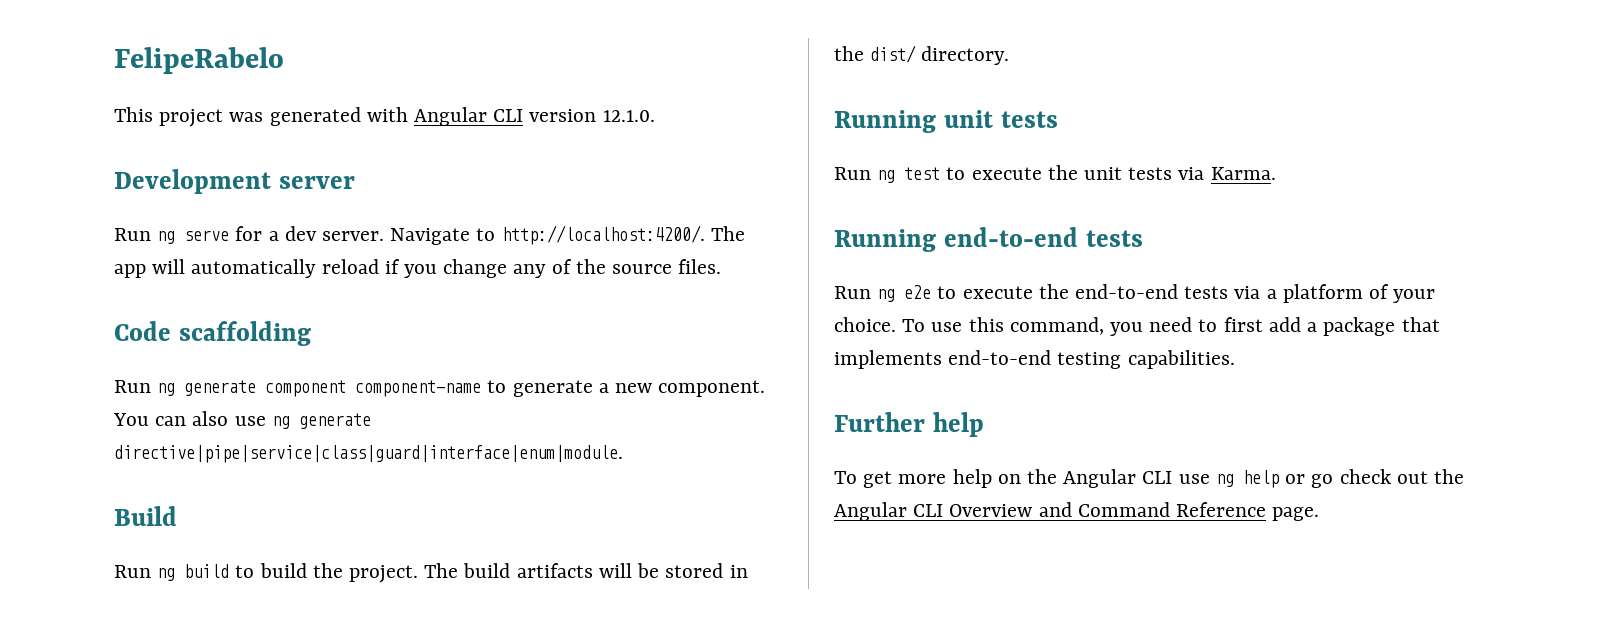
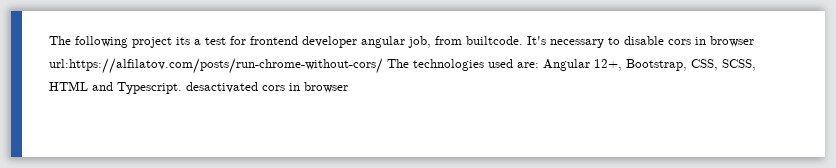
- FelipeRabelo
- This project was generated with Angular CLI version 12.1.0.
- Development server
- Run ng serve for a dev server. Navigate to http://localhost:4200/. The app will automatically reload if you change any of the source files.
- Code scaffolding
- Run ng generate component component-name to generate a new component. You can also use ng generate directive|pipe|service|class|guard|interface|enum|module.
- Build
- Run ng build to build the project. The build artifacts will be stored in the dist/ directory.
- Running unit tests
- Run ng test to execute the unit tests via Karma.
- Running end-to-end tests
- Run ng e2e to execute the end-to-end tests via a platform of your choice. To use this command, you need to first add a package that implements end-to-end testing capabilities.
- Further help
- To get more help on the Angular CLI use ng help or go check out the Angular CLI Overview and Command Reference page.
+ The following project its a test for frontend developer angular job, from builtcode. It's necessary to disable cors in browser url:https://alfilatov.com/posts/run-chrome-without-cors/ The technologies used are: Angular 12+, Bootstrap, CSS, SCSS, HTML and Typescript. desactivated cors in browser

